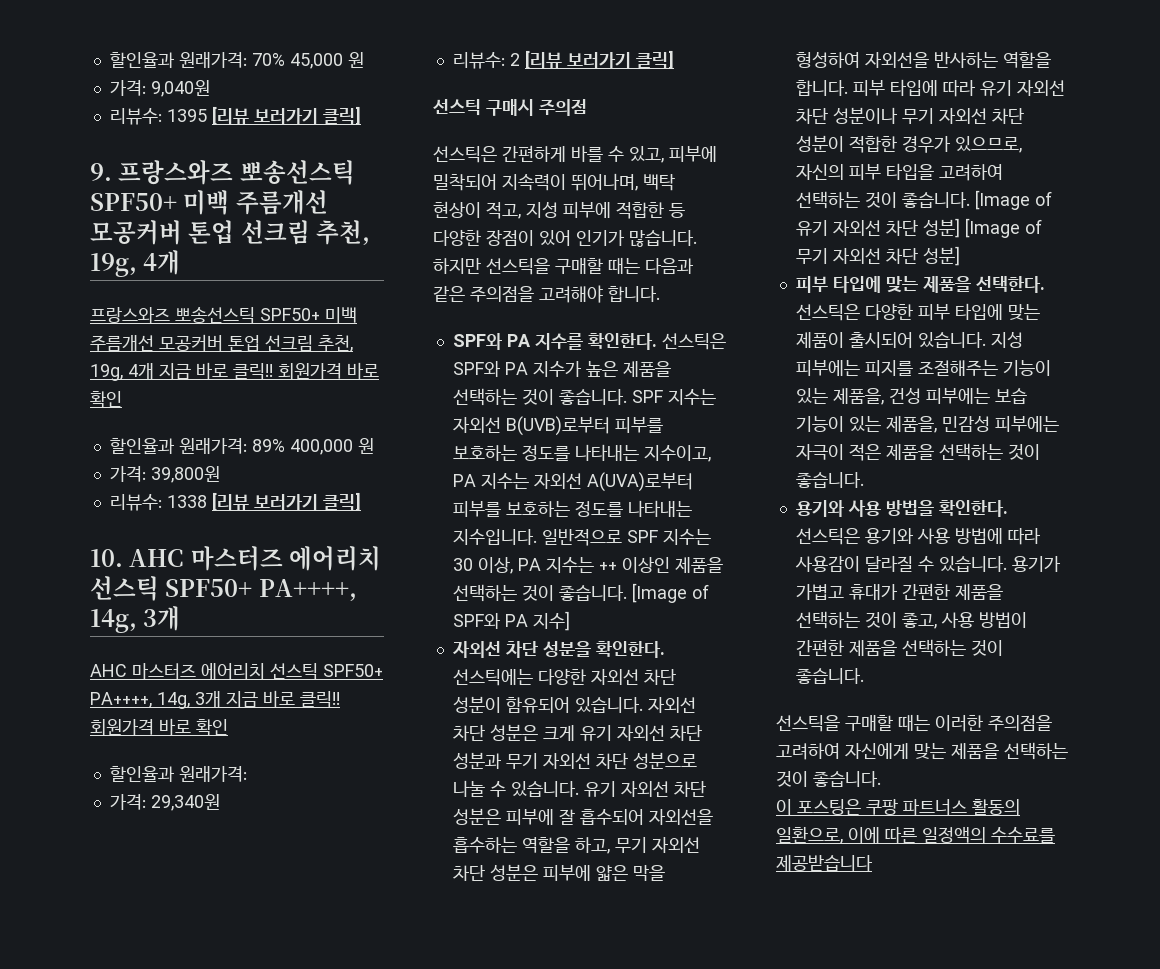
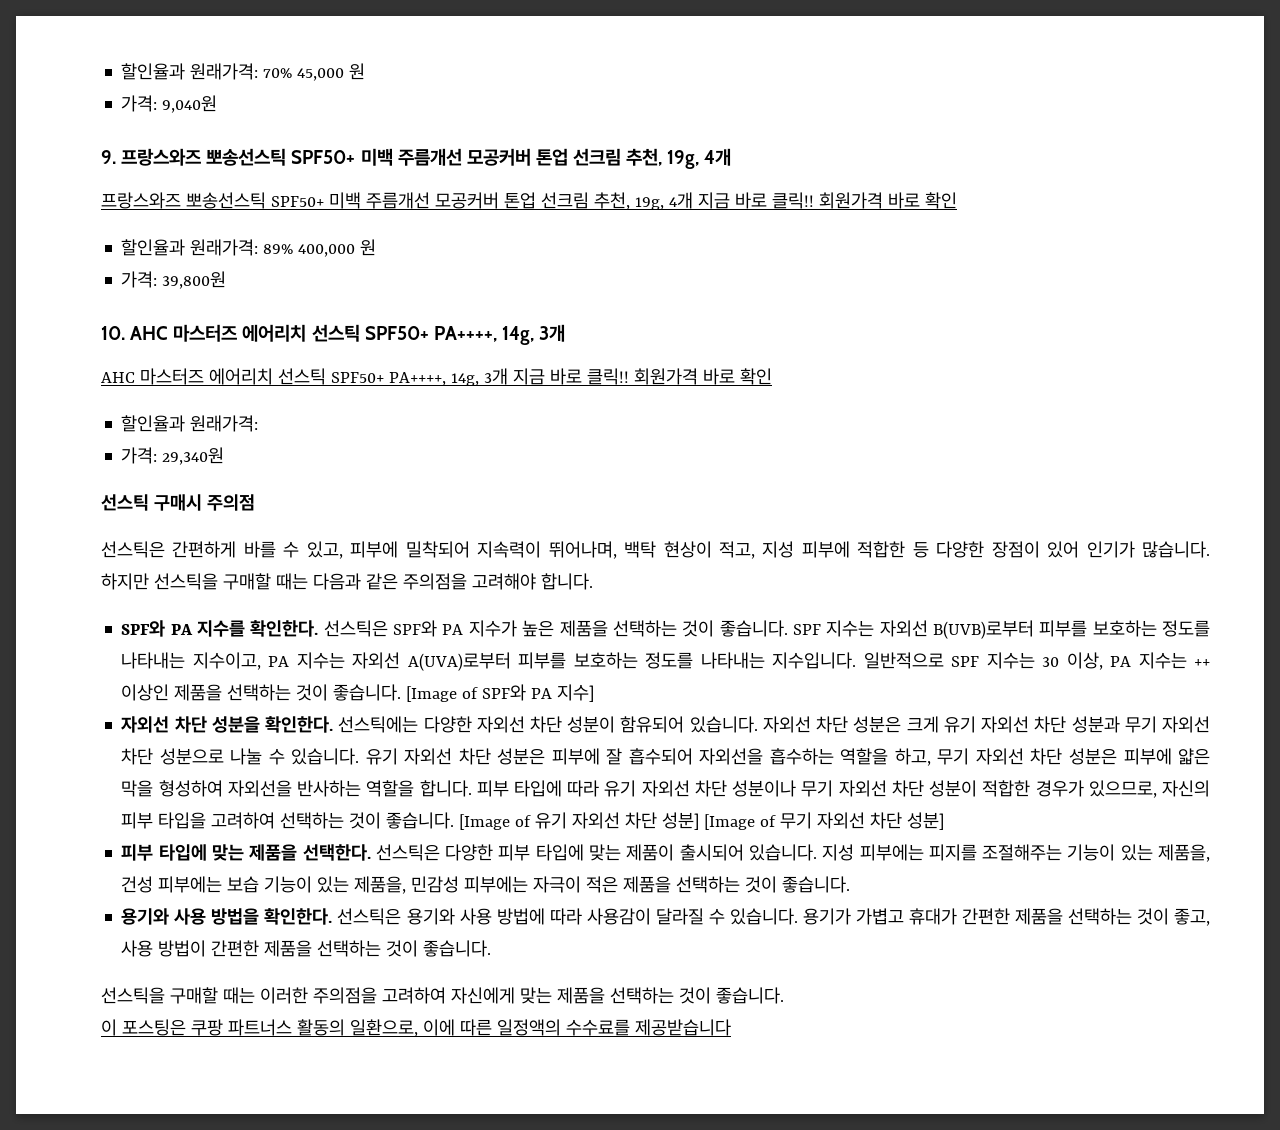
- 리뷰수: 1395 [리뷰 보러가기 클릭]
- 리뷰수: 1338 [리뷰 보러가기 클릭]
- 리뷰수: 2 [리뷰 보러가기 클릭]

